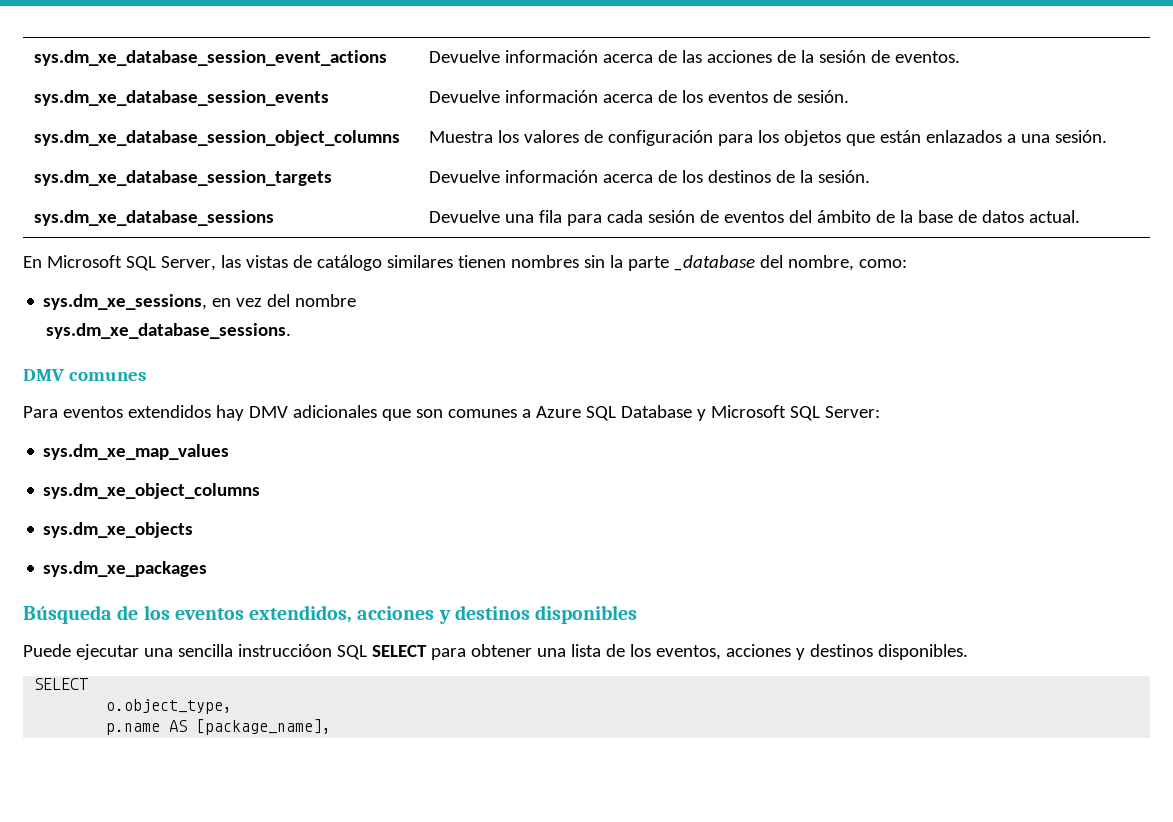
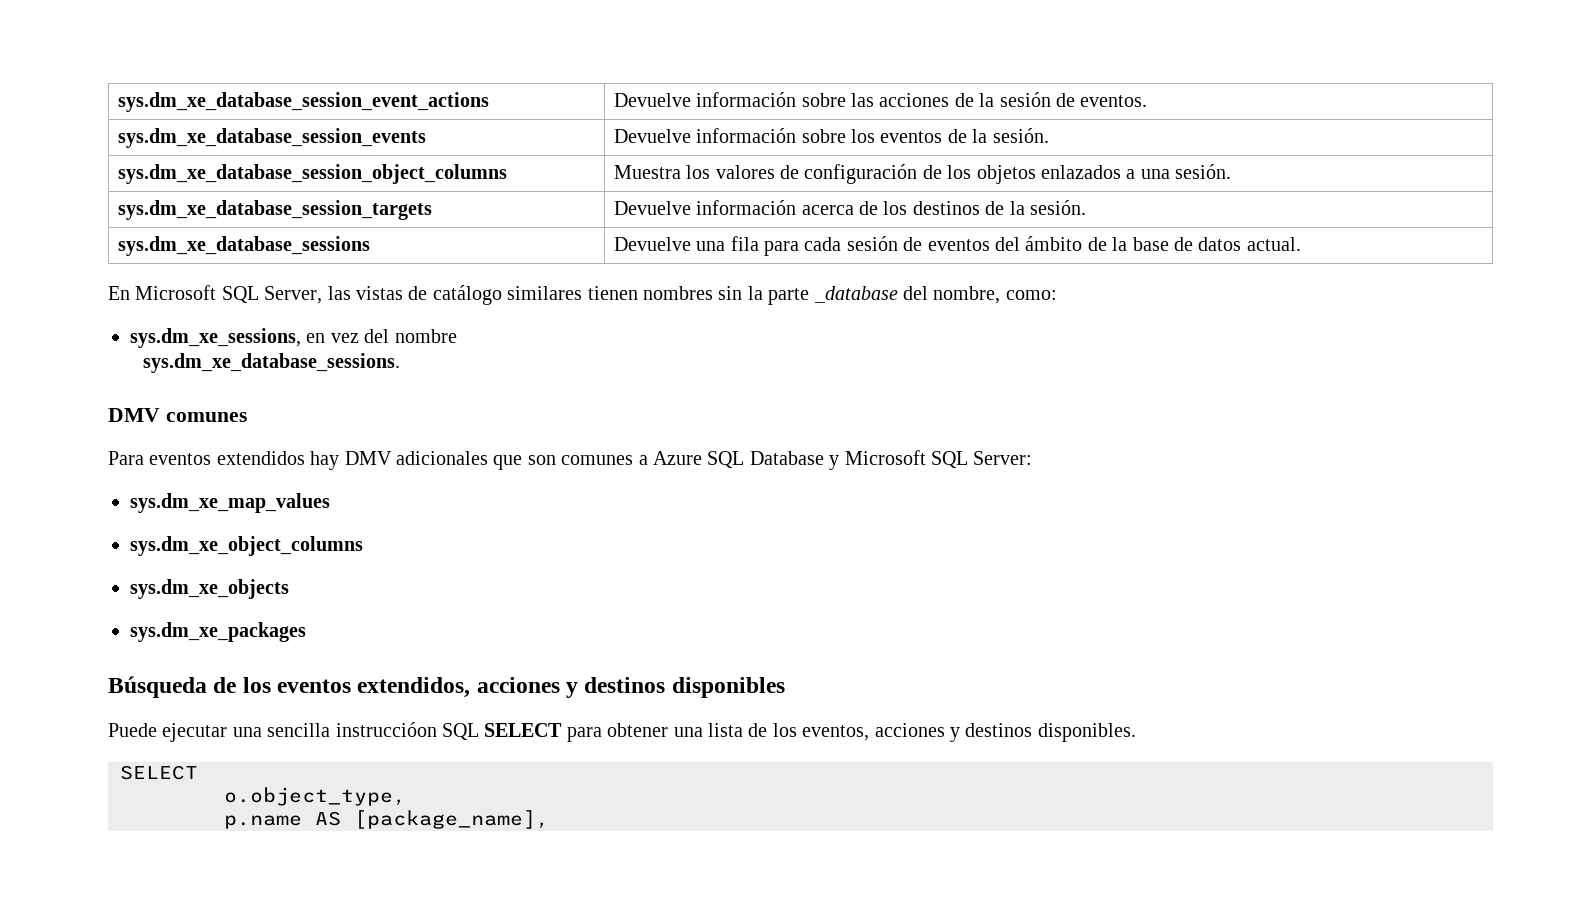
- sys.dm_xe_database_session_event_actions | Devuelve información acerca de las acciones de la sesión de eventos.
+ sys.dm_xe_database_session_event_actions | Devuelve información sobre las acciones de la sesión de eventos.
- sys.dm_xe_database_session_events | Devuelve información acerca de los eventos de sesión.
+ sys.dm_xe_database_session_events | Devuelve información sobre los eventos de la sesión.
- sys.dm_xe_database_session_object_columns | Muestra los valores de configuración para los objetos que están enlazados a una sesión.
+ sys.dm_xe_database_session_object_columns | Muestra los valores de configuración de los objetos enlazados a una sesión.

